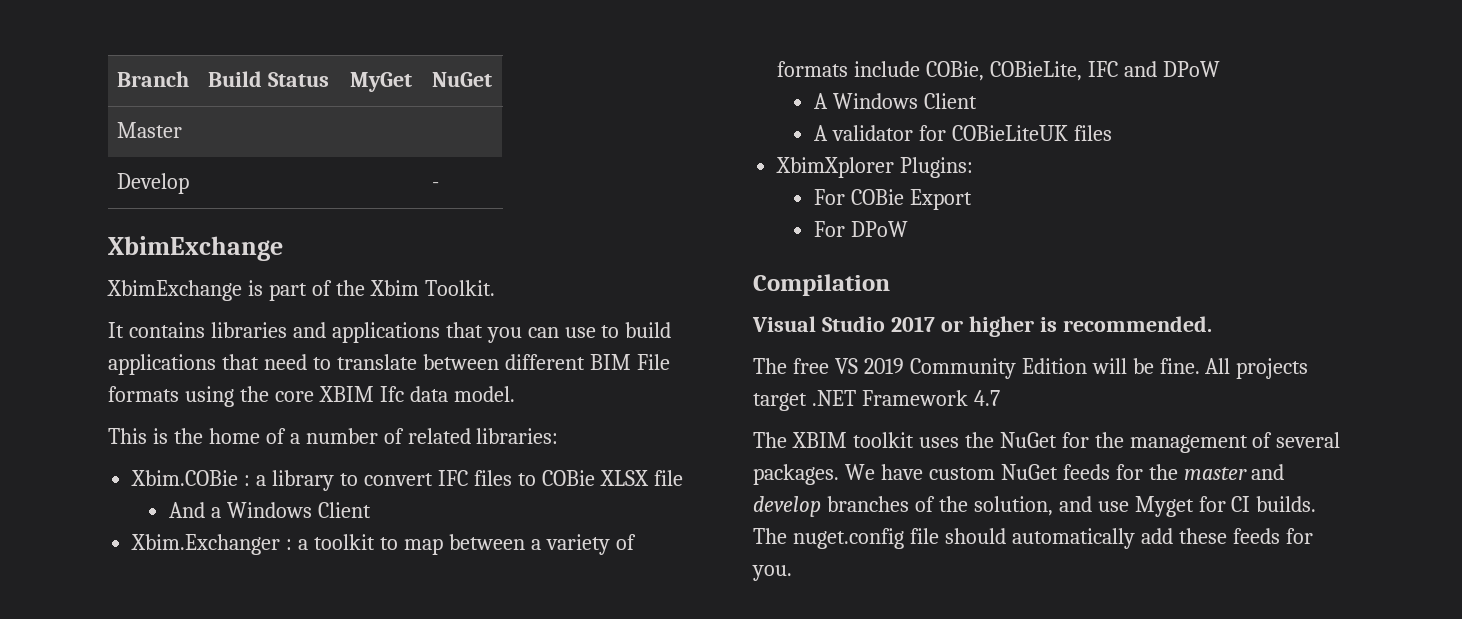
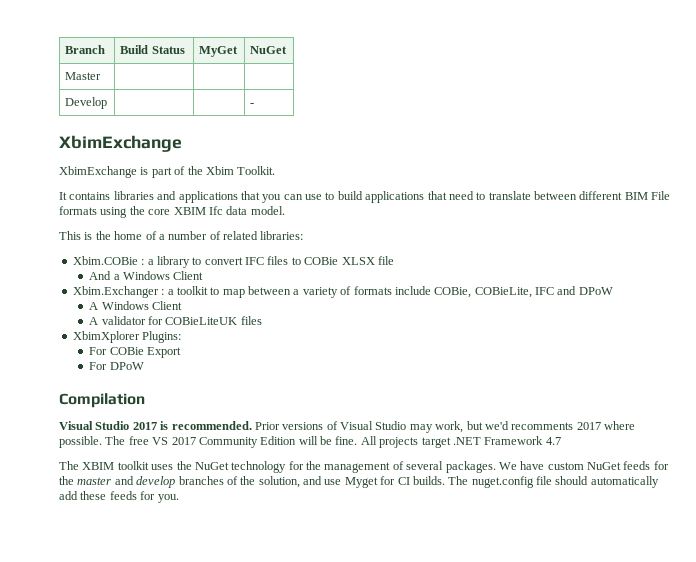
- Visual Studio 2017 or higher is recommended.
- The free VS 2019 Community Edition will be fine.
+ Visual Studio 2017 is recommended. Prior versions of Visual Studio may work, but we'd recomments 2017 where possible. The free VS 2017 Community Edition will be fine.
- The XBIM toolkit uses the NuGet for the management of several packages.
+ The XBIM toolkit uses the NuGet technology for the management of several packages.

